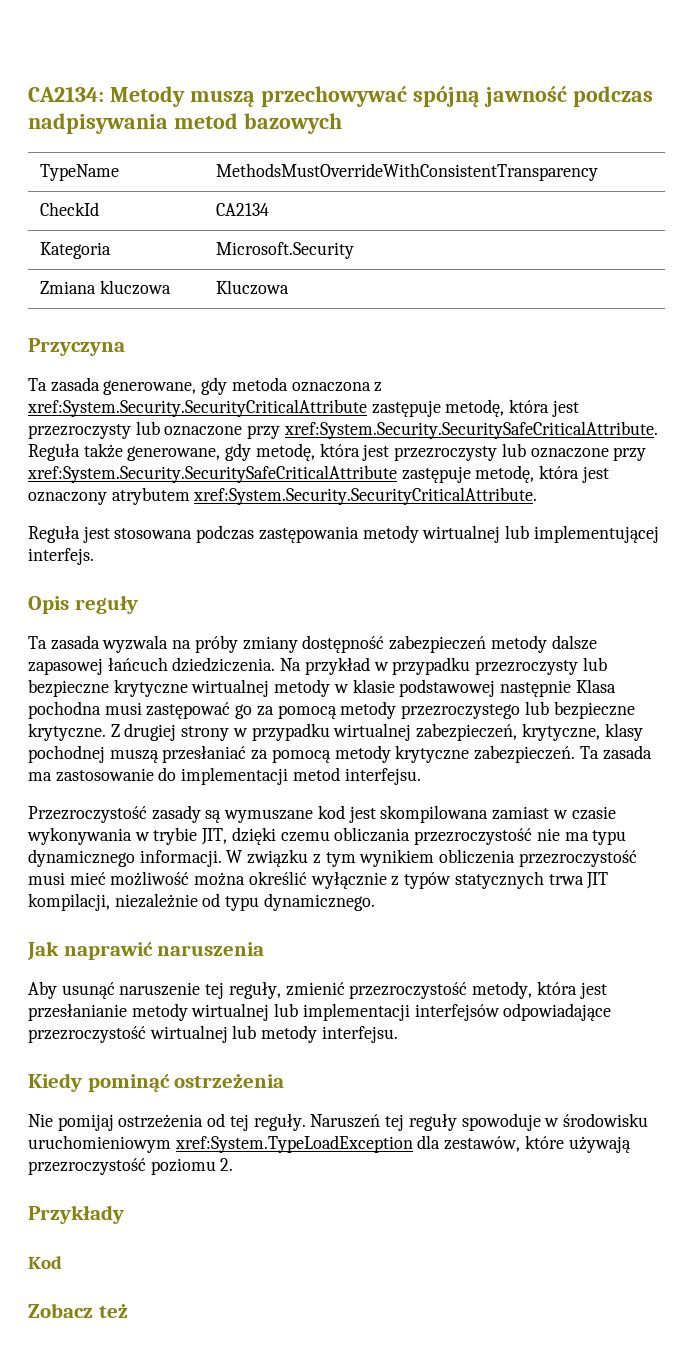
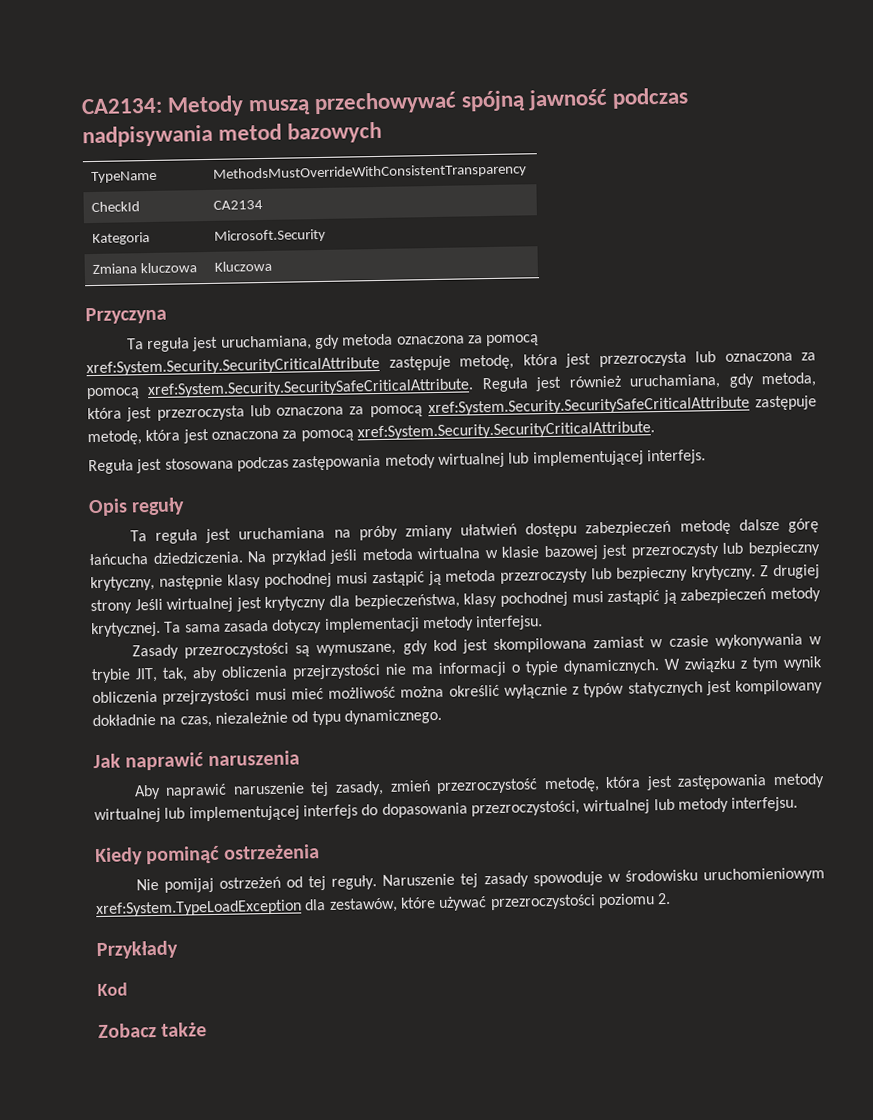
- Ta zasada generowane, gdy metoda oznaczona z xref:System.Security.SecurityCriticalAttribute zastępuje metodę, która jest przezroczysty lub oznaczone przy xref:System.Security.SecuritySafeCriticalAttribute. Reguła także generowane, gdy metodę, która jest przezroczysty lub oznaczone przy xref:System.Security.SecuritySafeCriticalAttribute zastępuje metodę, która jest oznaczony atrybutem xref:System.Security.SecurityCriticalAttribute.
+ Ta reguła jest uruchamiana, gdy metoda oznaczona za pomocą xref:System.Security.SecurityCriticalAttribute zastępuje metodę, która jest przezroczysta lub oznaczona za pomocą xref:System.Security.SecuritySafeCriticalAttribute. Reguła jest również uruchamiana, gdy metoda, która jest przezroczysta lub oznaczona za pomocą xref:System.Security.SecuritySafeCriticalAttribute zastępuje metodę, która jest oznaczona za pomocą xref:System.Security.SecurityCriticalAttribute.
- Ta zasada wyzwala na próby zmiany dostępność zabezpieczeń metody dalsze zapasowej łańcuch dziedziczenia. Na przykład w przypadku przezroczysty lub bezpieczne krytyczne wirtualnej metody w klasie podstawowej następnie Klasa pochodna musi zastępować go za pomocą metody przezroczystego lub bezpieczne krytyczne. Z drugiej strony w przypadku wirtualnej zabezpieczeń, krytyczne, klasy pochodnej muszą przesłaniać za pomocą metody krytyczne zabezpieczeń. Ta zasada ma zastosowanie do implementacji metod interfejsu.
- Przezroczystość zasady są wymuszane kod jest skompilowana zamiast w czasie wykonywania w trybie JIT, dzięki czemu obliczania przezroczystość nie ma typu dynamicznego informacji.
+ Ta reguła jest uruchamiana na próby zmiany ułatwień dostępu zabezpieczeń metodę dalsze górę łańcucha dziedziczenia. Na przykład jeśli metoda wirtualna w klasie bazowej jest przezroczysty lub bezpieczny krytyczny, następnie klasy pochodnej musi zastąpić ją metoda przezroczysty lub bezpieczny krytyczny. Z drugiej strony Jeśli wirtualnej jest krytyczny dla bezpieczeństwa, klasy pochodnej musi zastąpić ją zabezpieczeń metody krytycznej. Ta sama zasada dotyczy implementacji metody interfejsu.
+ Zasady przezroczystości są wymuszane, gdy kod jest skompilowana zamiast w czasie wykonywania w trybie JIT, tak, aby obliczenia przejrzystości nie ma informacji o typie dynamicznych.
- W związku z tym wynikiem obliczenia przezroczystość musi mieć możliwość można określić wyłącznie z typów statycznych trwa JIT kompilacji, niezależnie od typu dynamicznego.
+ W związku z tym wynik obliczenia przejrzystości musi mieć możliwość można określić wyłącznie z typów statycznych jest kompilowany dokładnie na czas, niezależnie od typu dynamicznego.
- Aby usunąć naruszenie tej reguły, zmienić przezroczystość metody, która jest przesłanianie metody wirtualnej lub implementacji interfejsów odpowiadające przezroczystość wirtualnej lub metody interfejsu.
+ Aby naprawić naruszenie tej zasady, zmień przezroczystość metodę, która jest zastępowania metody wirtualnej lub implementującej interfejs do dopasowania przezroczystości, wirtualnej lub metody interfejsu.
- Nie pomijaj ostrzeżenia od tej reguły.
+ Nie pomijaj ostrzeżeń od tej reguły.
- Naruszeń tej reguły spowoduje w środowisku uruchomieniowym xref:System.TypeLoadException dla zestawów, które używają przezroczystość poziomu 2.
+ Naruszenie tej zasady spowoduje w środowisku uruchomieniowym xref:System.TypeLoadException dla zestawów, które używać przezroczystości poziomu 2.
- Zobacz też
+ Zobacz także

